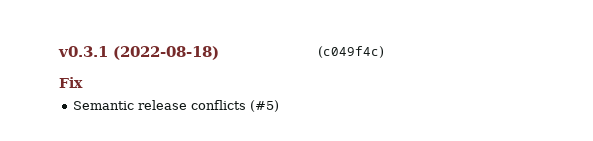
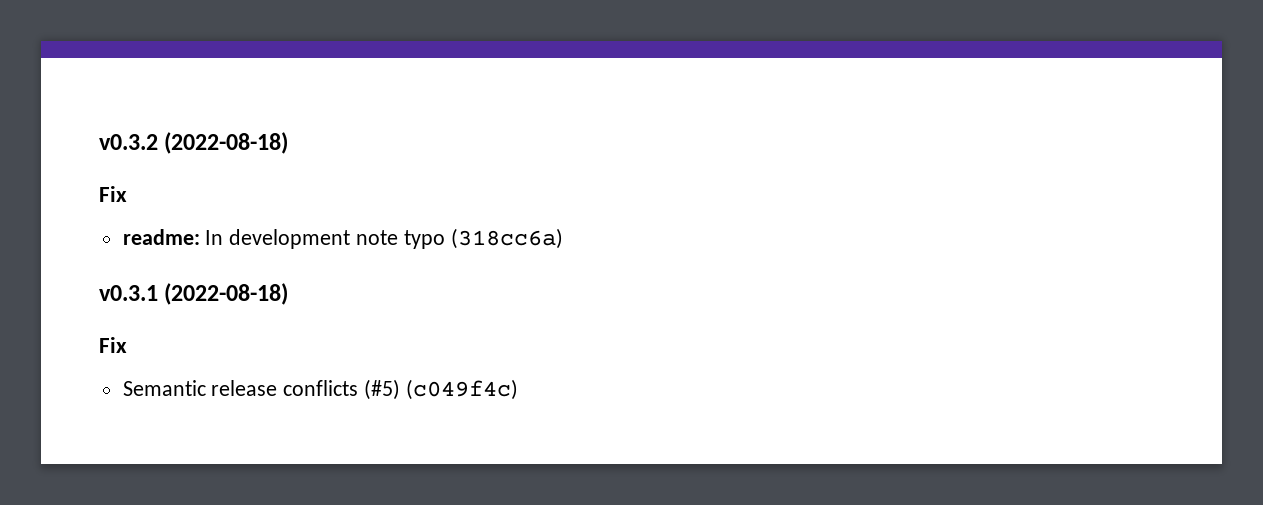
+ v0.3.2 (2022-08-18)
+ Fix
+ readme: In development note typo (318cc6a)

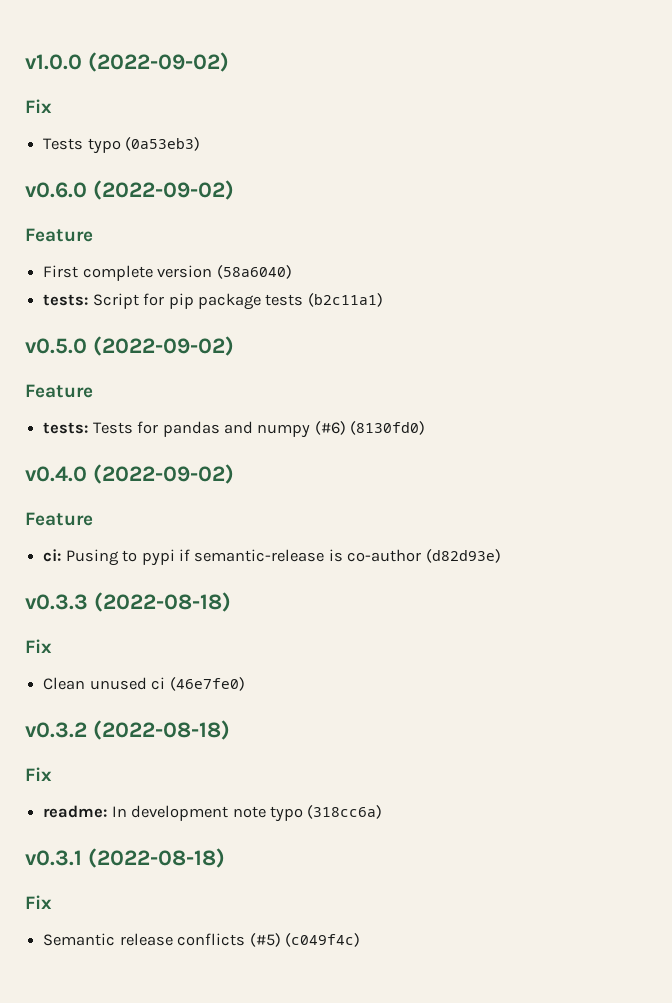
+ v1.0.0 (2022-09-02)
+ Fix
+ Tests typo (0a53eb3)
+ v0.6.0 (2022-09-02)
+ Feature
+ First complete version (58a6040)
+ tests: Script for pip package tests (b2c11a1)
+ v0.5.0 (2022-09-02)
+ Feature
+ tests: Tests for pandas and numpy (#6) (8130fd0)
+ v0.4.0 (2022-09-02)
+ Feature
+ ci: Pusing to pypi if semantic-release is co-author (d82d93e)
+ v0.3.3 (2022-08-18)
+ Fix
+ Clean unused ci (46e7fe0)

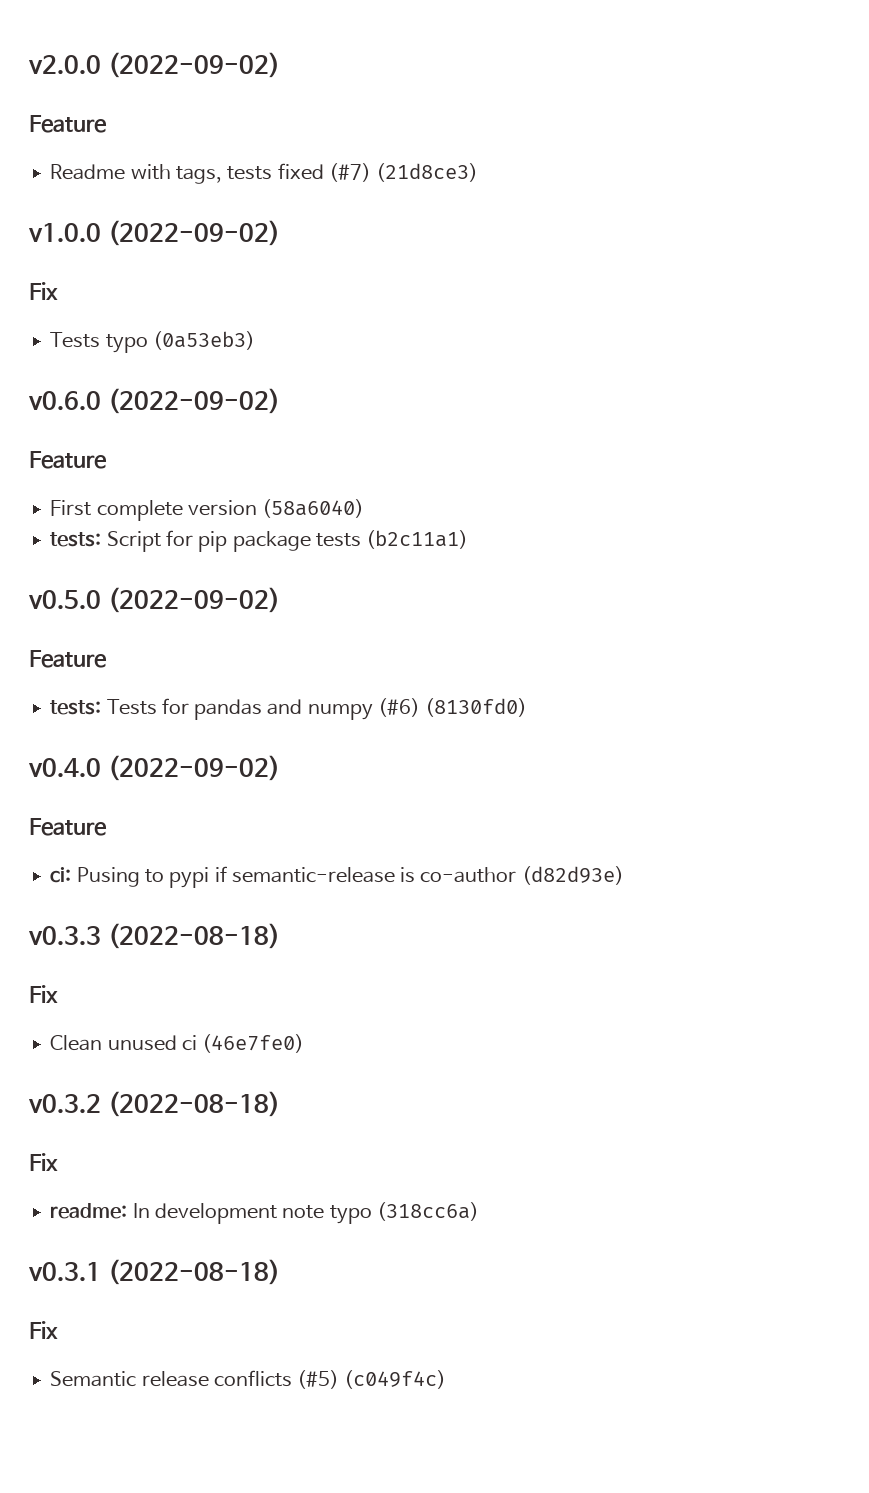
+ v2.0.0 (2022-09-02)
+ Feature
+ Readme with tags, tests fixed (#7) (21d8ce3)

